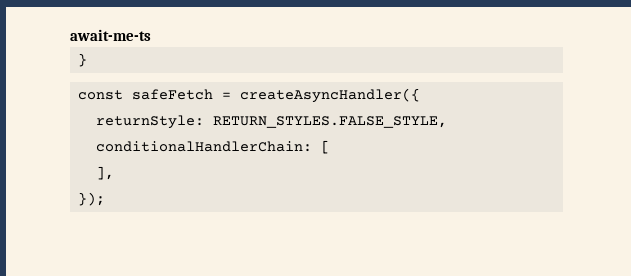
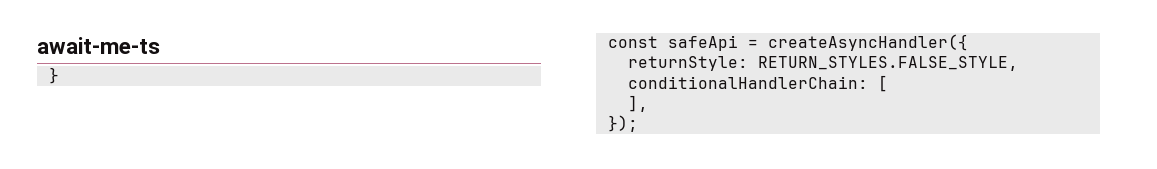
- const safeFetch = createAsyncHandler({
+ const safeApi = createAsyncHandler({

